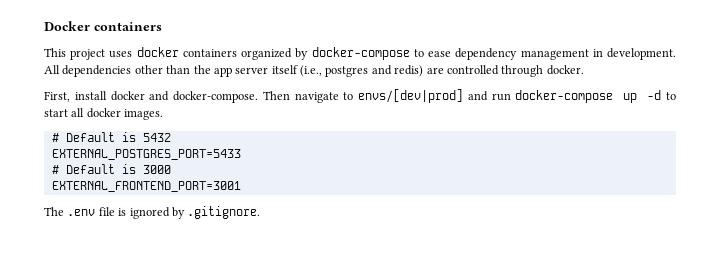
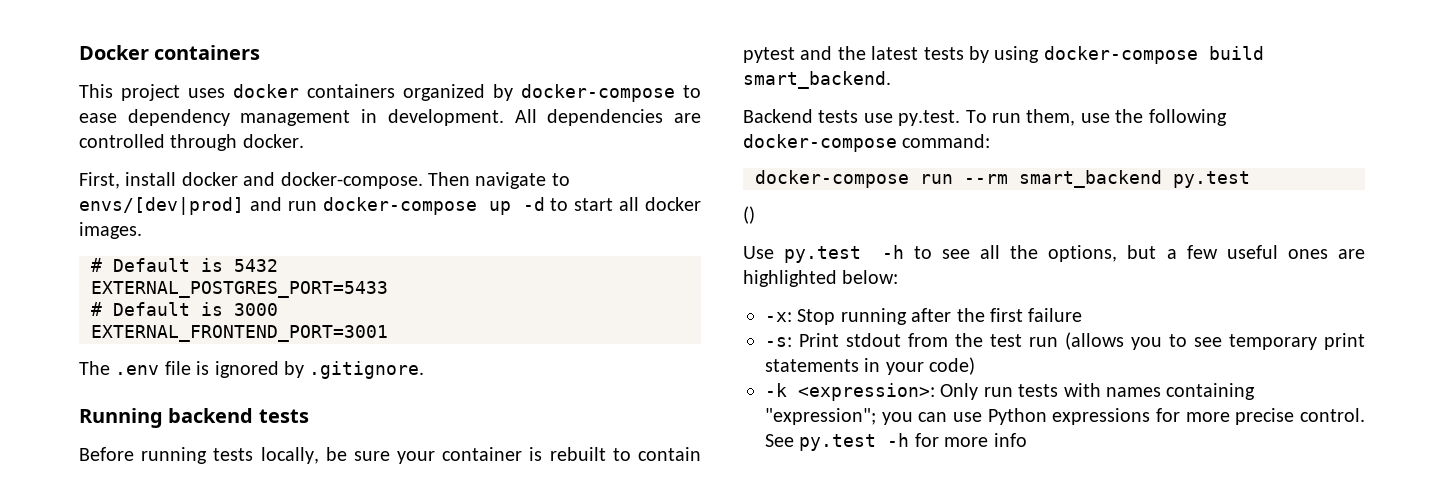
- All dependencies other than the app server itself (i.e., postgres and redis) are controlled through docker.
+ All dependencies are controlled through docker.
+ Running backend tests
+ Before running tests locally, be sure your container is rebuilt to contain pytest and the latest tests by using docker-compose build smart_backend.
+ Backend tests use py.test. To run them, use the following docker-compose command:
+ docker-compose run --rm smart_backend py.test
+ ()
+ Use py.test -h to see all the options, but a few useful ones are highlighted below:
+ -x: Stop running after the first failure
+ -s: Print stdout from the test run (allows you to see temporary print statements in your code)
+ -k <expression>: Only run tests with names containing "expression"; you can use Python expressions for more precise control. See py.test -h for more info

